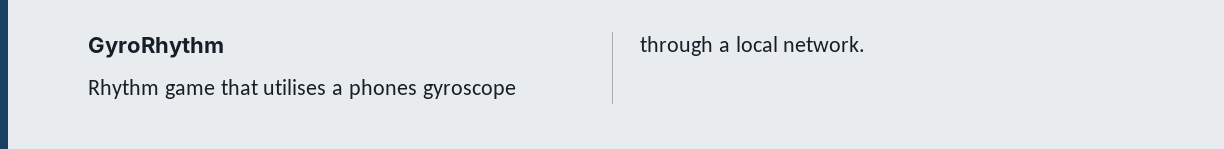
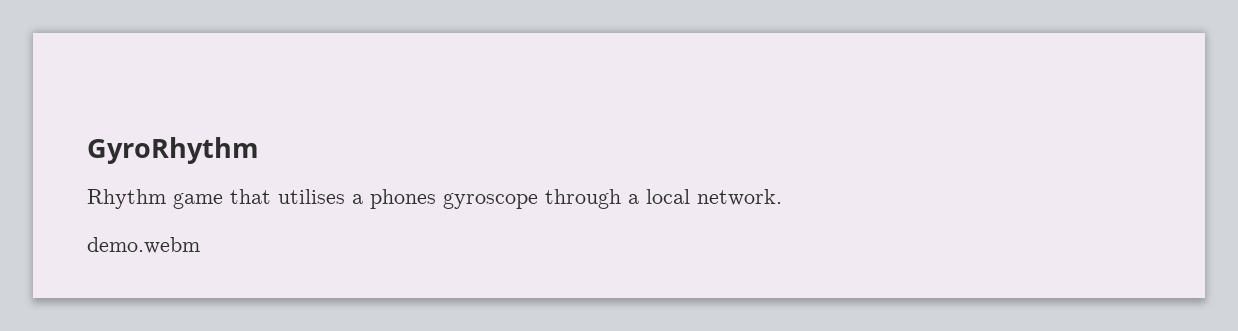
+ demo.webm

